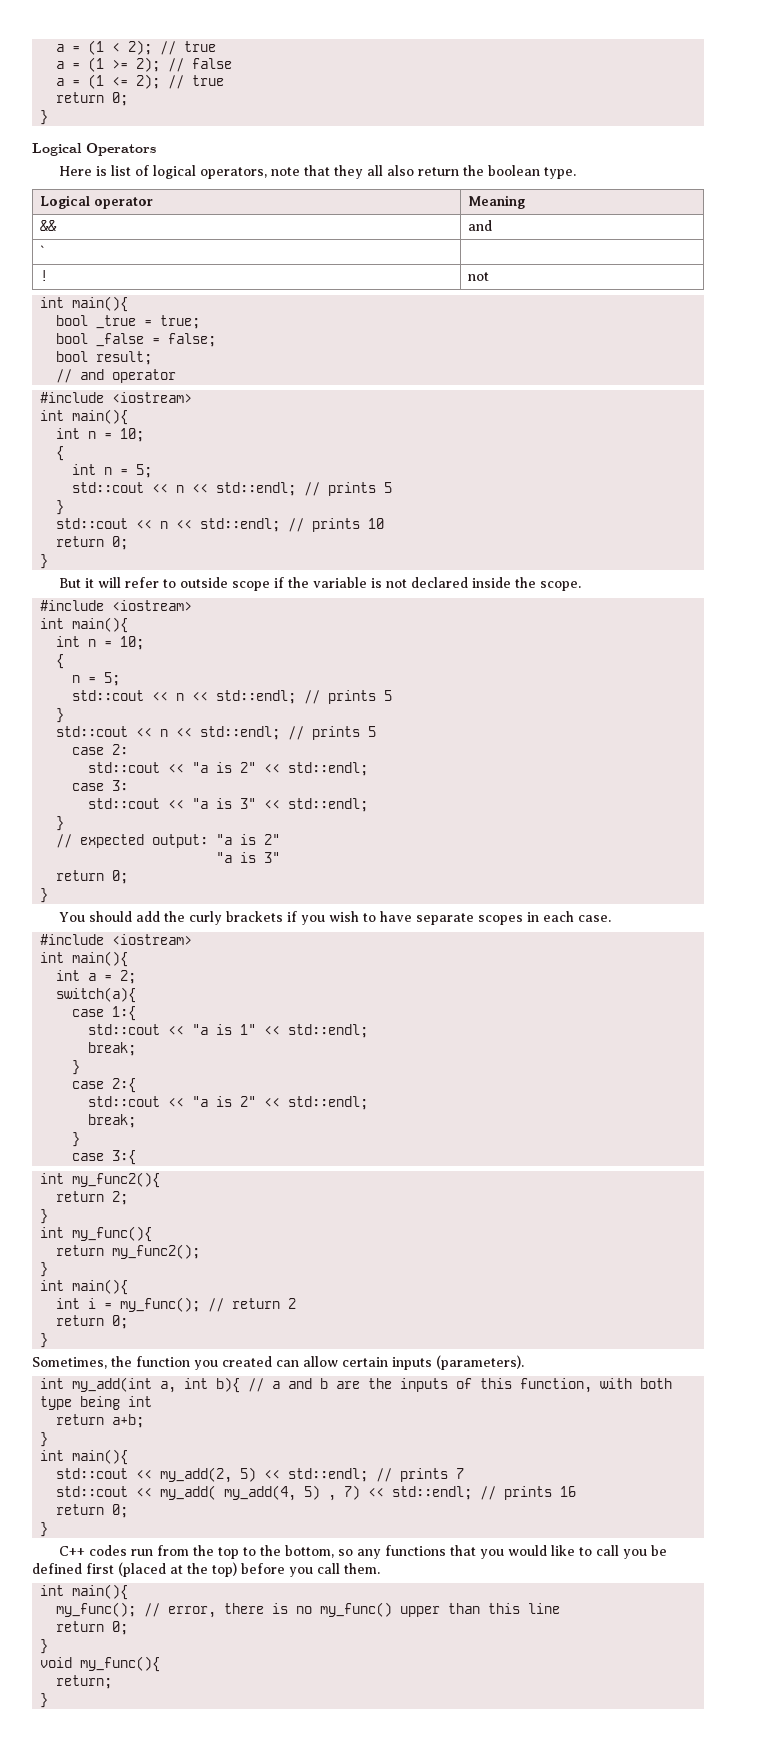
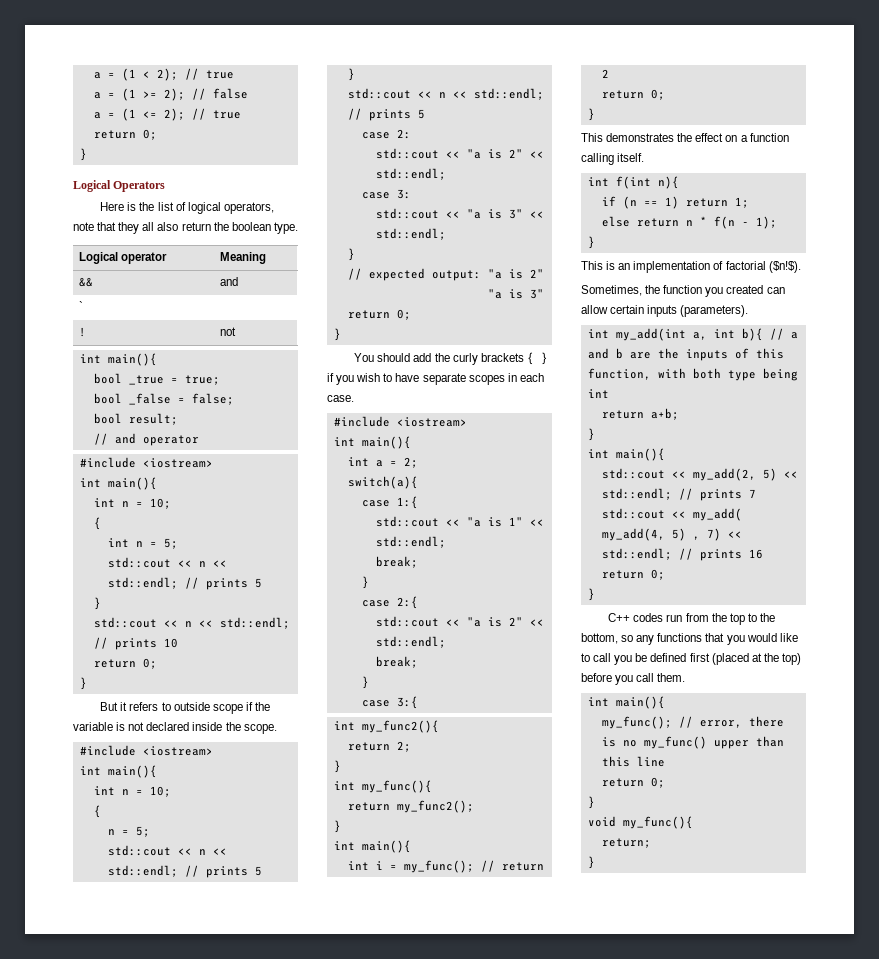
- Here is list of logical operators, note that they all also return the boolean type.
+ Here is the list of logical operators, note that they all also return the boolean type.
- But it will refer to outside scope if the variable is not declared inside the scope.
+ But it refers to outside scope if the variable is not declared inside the scope.
- You should add the curly brackets if you wish to have separate scopes in each case.
+ You should add the curly brackets { } if you wish to have separate scopes in each case.
+ This demonstrates the effect on a function calling itself.
+ int f(int n){
+ if (n == 1) return 1;
+ else return n * f(n - 1);
+ }
+ This is an implementation of factorial ($n!$).

